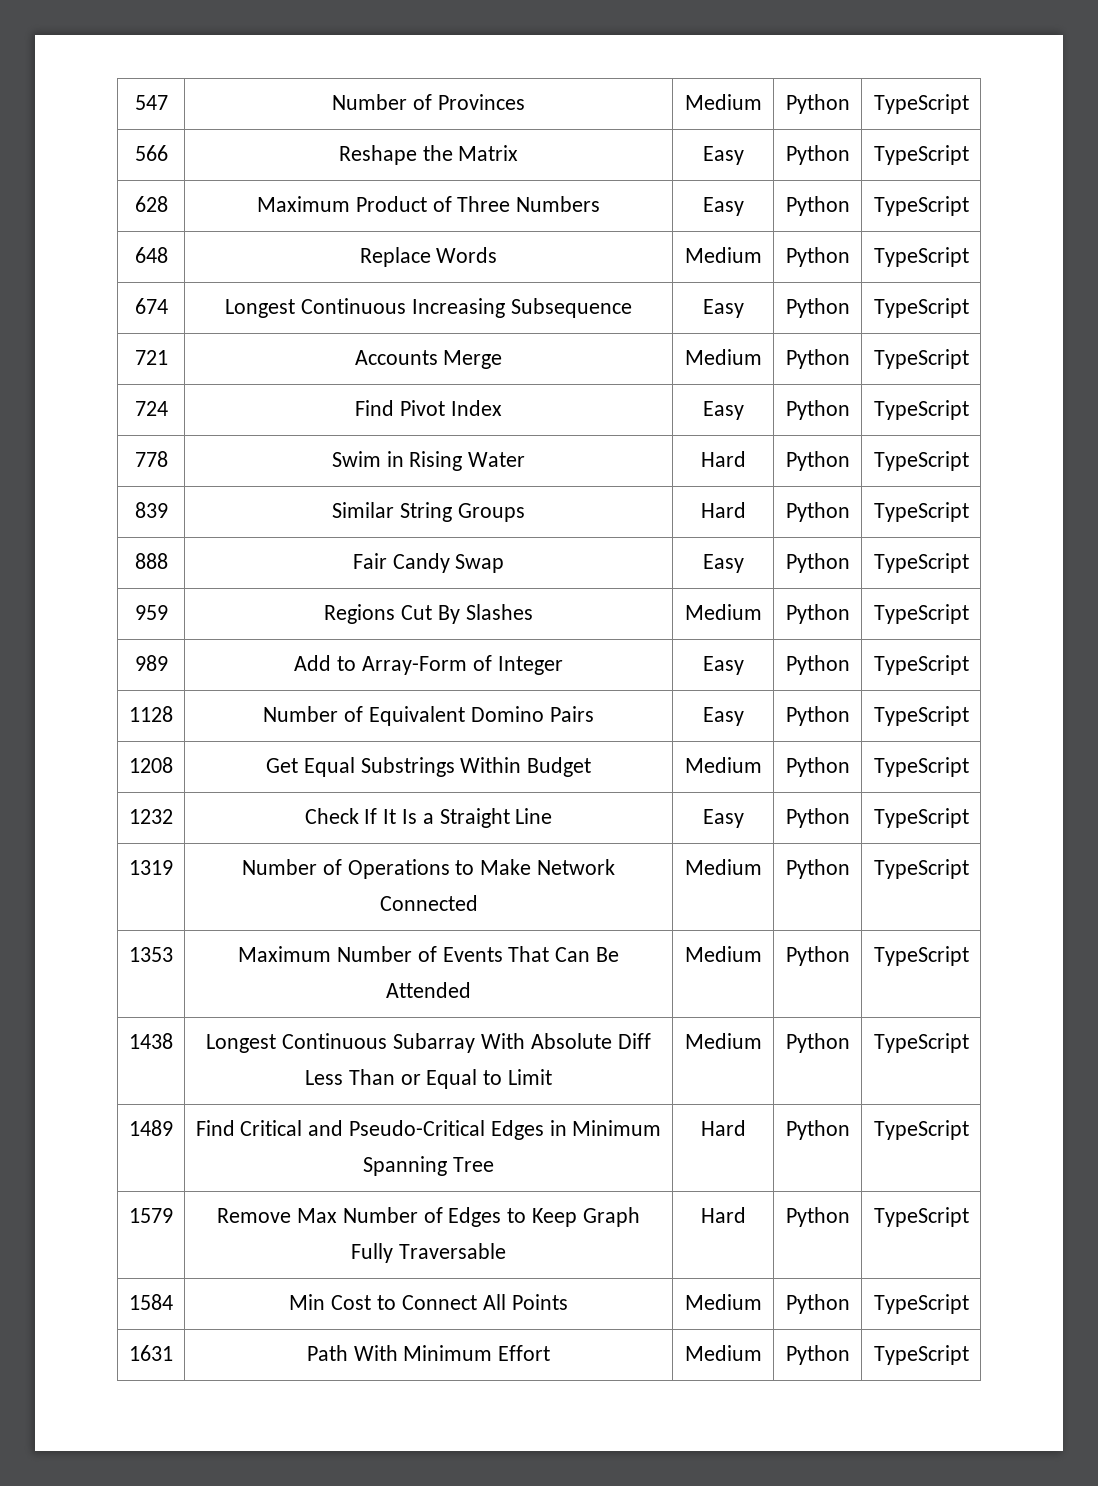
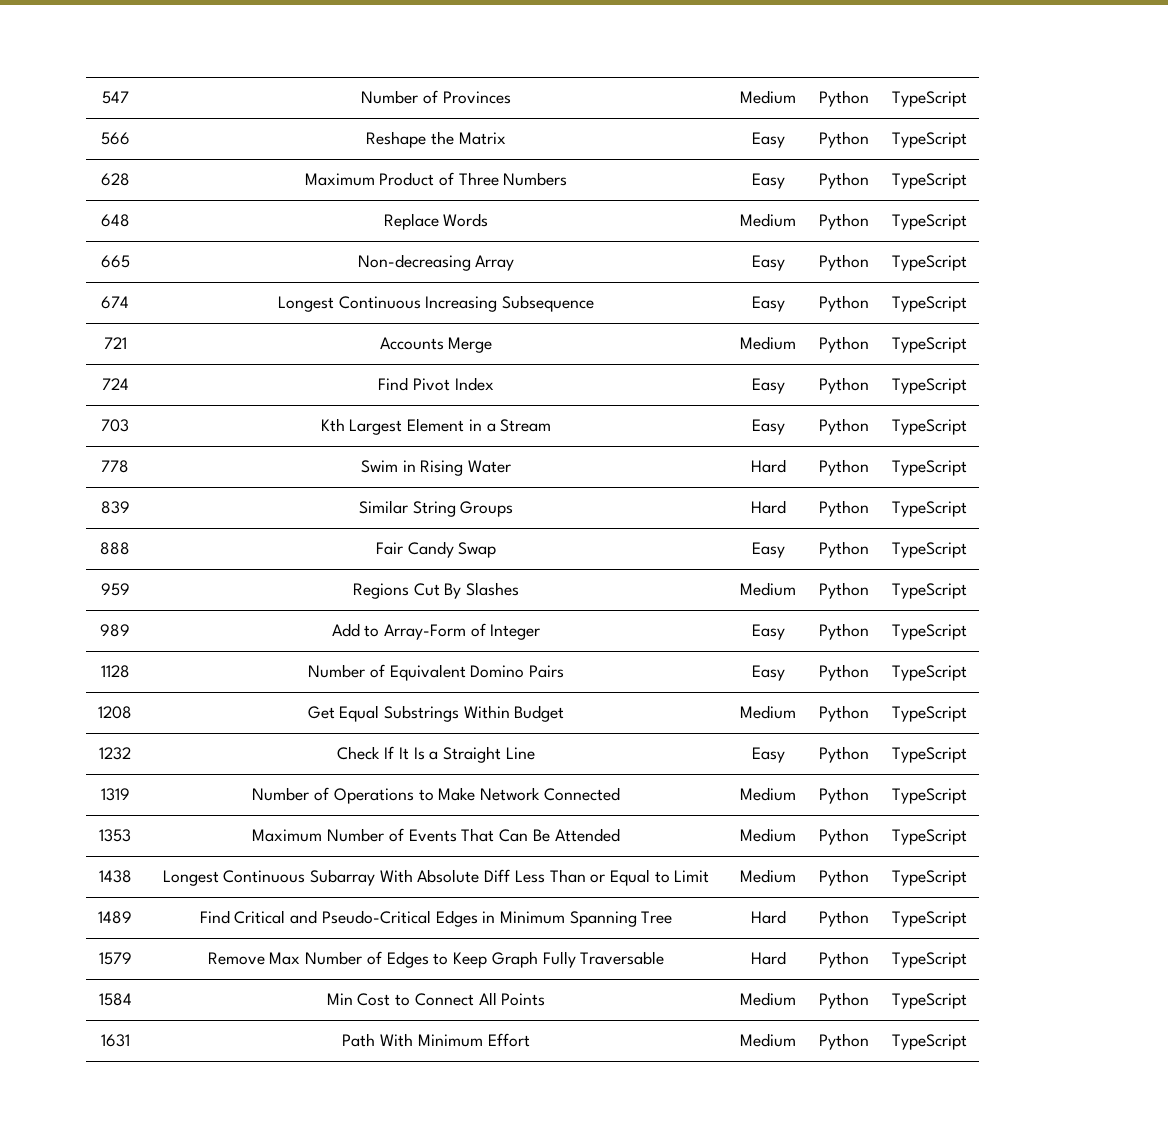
+ 665 | Non-decreasing Array | Easy | Python | TypeScript
+ 703 | Kth Largest Element in a Stream | Easy | Python | TypeScript

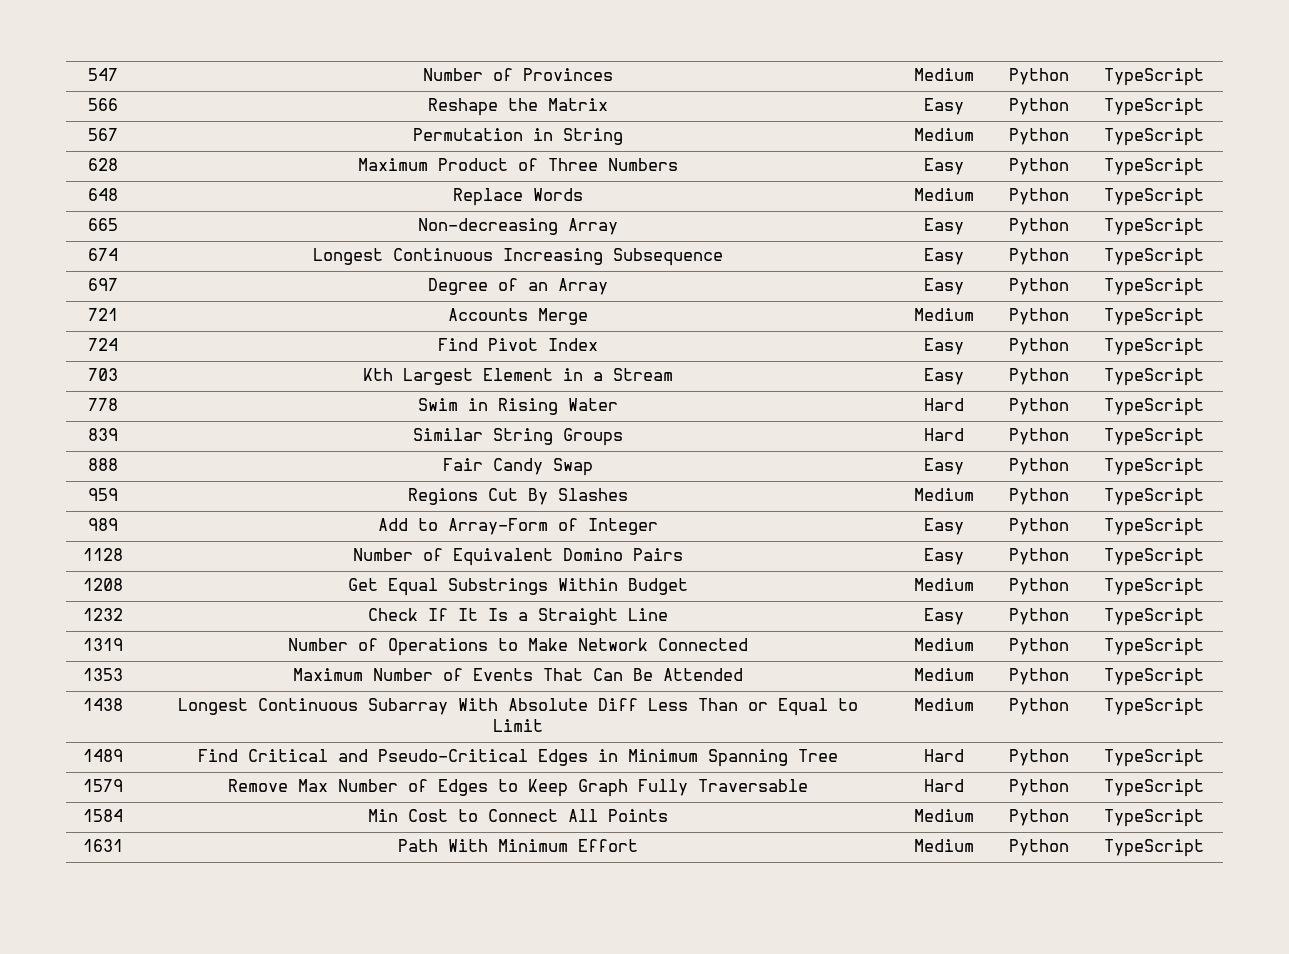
+ 567 | Permutation in String | Medium | Python | TypeScript
+ 697 | Degree of an Array | Easy | Python | TypeScript

